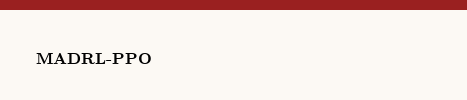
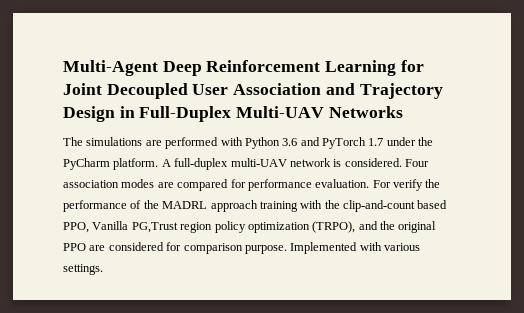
- MADRL-PPO
+ Multi-Agent Deep Reinforcement Learning for Joint Decoupled User Association and Trajectory Design in Full-Duplex Multi-UAV Networks
+ The simulations are performed with Python 3.6 and PyTorch 1.7 under the PyCharm platform. A full-duplex multi-UAV network is considered. Four association modes are compared for performance evaluation. For verify the performance of the MADRL approach training with the clip-and-count based PPO, Vanilla PG,Trust region policy optimization (TRPO), and the original PPO are considered for comparison purpose. Implemented with various settings.

